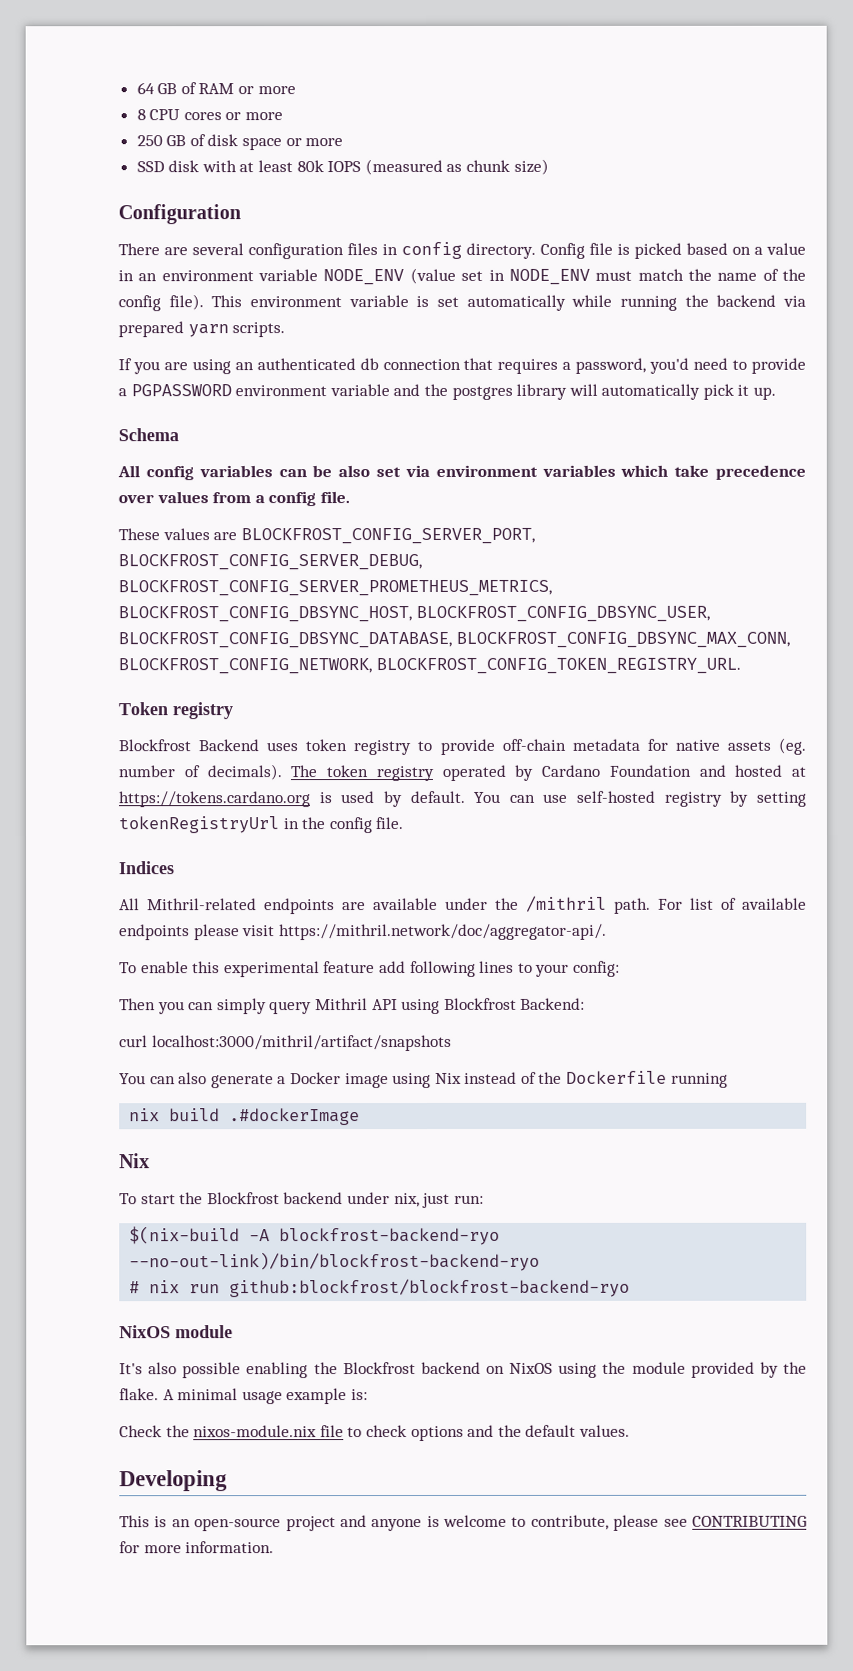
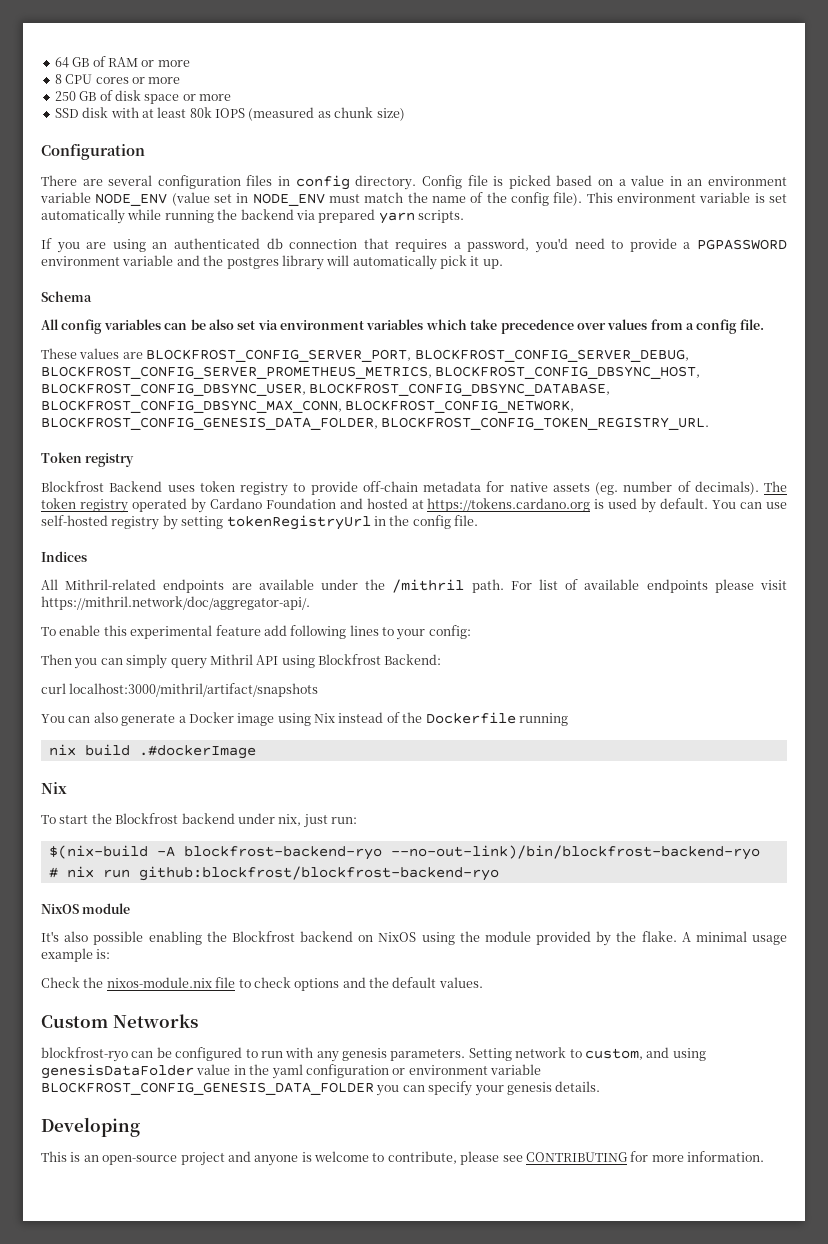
- These values are BLOCKFROST_CONFIG_SERVER_PORT, BLOCKFROST_CONFIG_SERVER_DEBUG, BLOCKFROST_CONFIG_SERVER_PROMETHEUS_METRICS, BLOCKFROST_CONFIG_DBSYNC_HOST, BLOCKFROST_CONFIG_DBSYNC_USER, BLOCKFROST_CONFIG_DBSYNC_DATABASE, BLOCKFROST_CONFIG_DBSYNC_MAX_CONN, BLOCKFROST_CONFIG_NETWORK, BLOCKFROST_CONFIG_TOKEN_REGISTRY_URL.
+ These values are BLOCKFROST_CONFIG_SERVER_PORT, BLOCKFROST_CONFIG_SERVER_DEBUG, BLOCKFROST_CONFIG_SERVER_PROMETHEUS_METRICS, BLOCKFROST_CONFIG_DBSYNC_HOST, BLOCKFROST_CONFIG_DBSYNC_USER, BLOCKFROST_CONFIG_DBSYNC_DATABASE, BLOCKFROST_CONFIG_DBSYNC_MAX_CONN, BLOCKFROST_CONFIG_NETWORK, BLOCKFROST_CONFIG_GENESIS_DATA_FOLDER, BLOCKFROST_CONFIG_TOKEN_REGISTRY_URL.
+ Custom Networks
+ blockfrost-ryo can be configured to run with any genesis parameters. Setting network to custom, and using genesisDataFolder value in the yaml configuration or environment variable BLOCKFROST_CONFIG_GENESIS_DATA_FOLDER you can specify your genesis details.

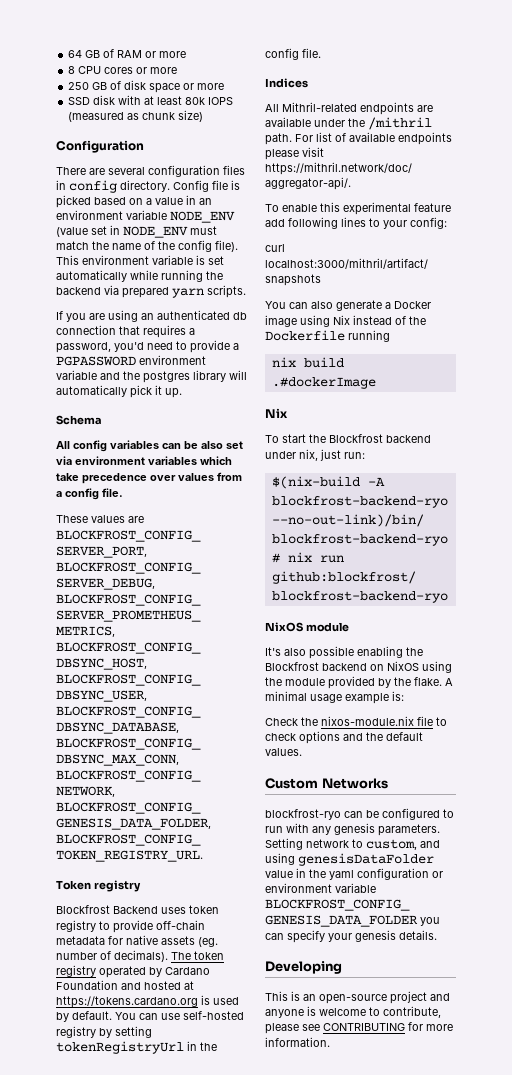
- Then you can simply query Mithril API using Blockfrost Backend:

